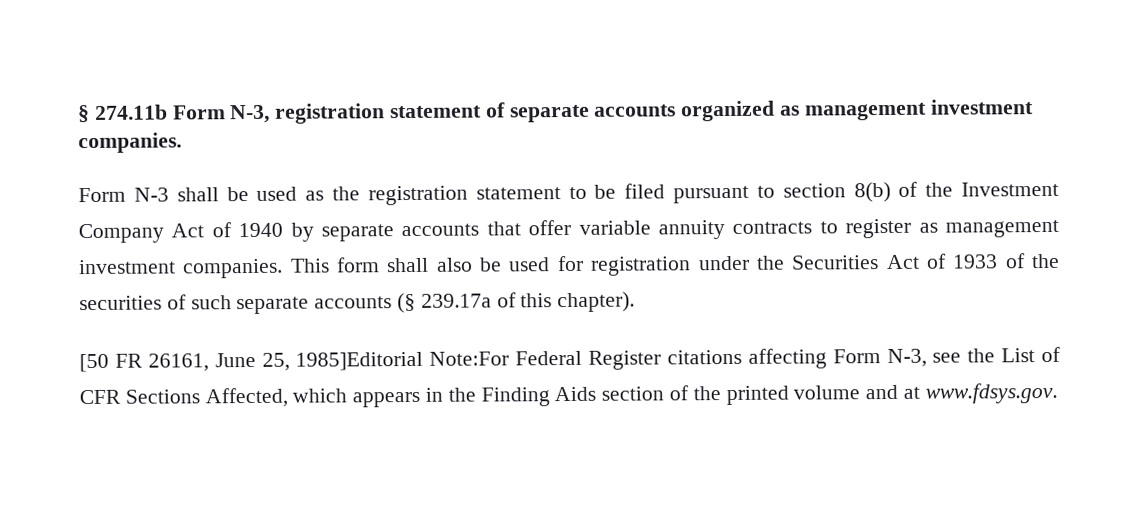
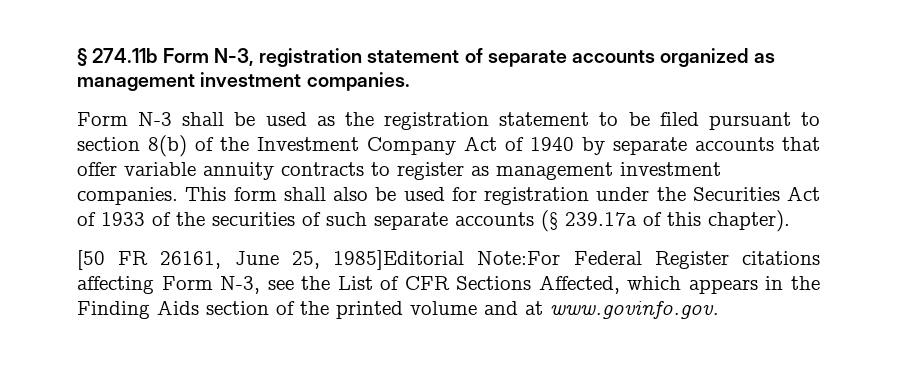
- [50 FR 26161, June 25, 1985]Editorial Note:For Federal Register citations affecting Form N-3, see the List of CFR Sections Affected, which appears in the Finding Aids section of the printed volume and at www.fdsys.gov.
+ [50 FR 26161, June 25, 1985]Editorial Note:For Federal Register citations affecting Form N-3, see the List of CFR Sections Affected, which appears in the Finding Aids section of the printed volume and at www.govinfo.gov.

